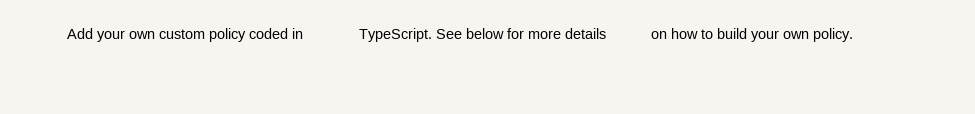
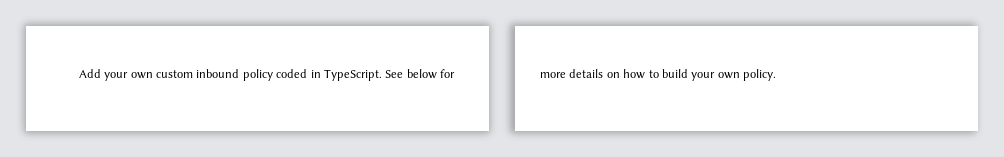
- Add your own custom policy coded in TypeScript.
+ Add your own custom inbound policy coded in TypeScript.

